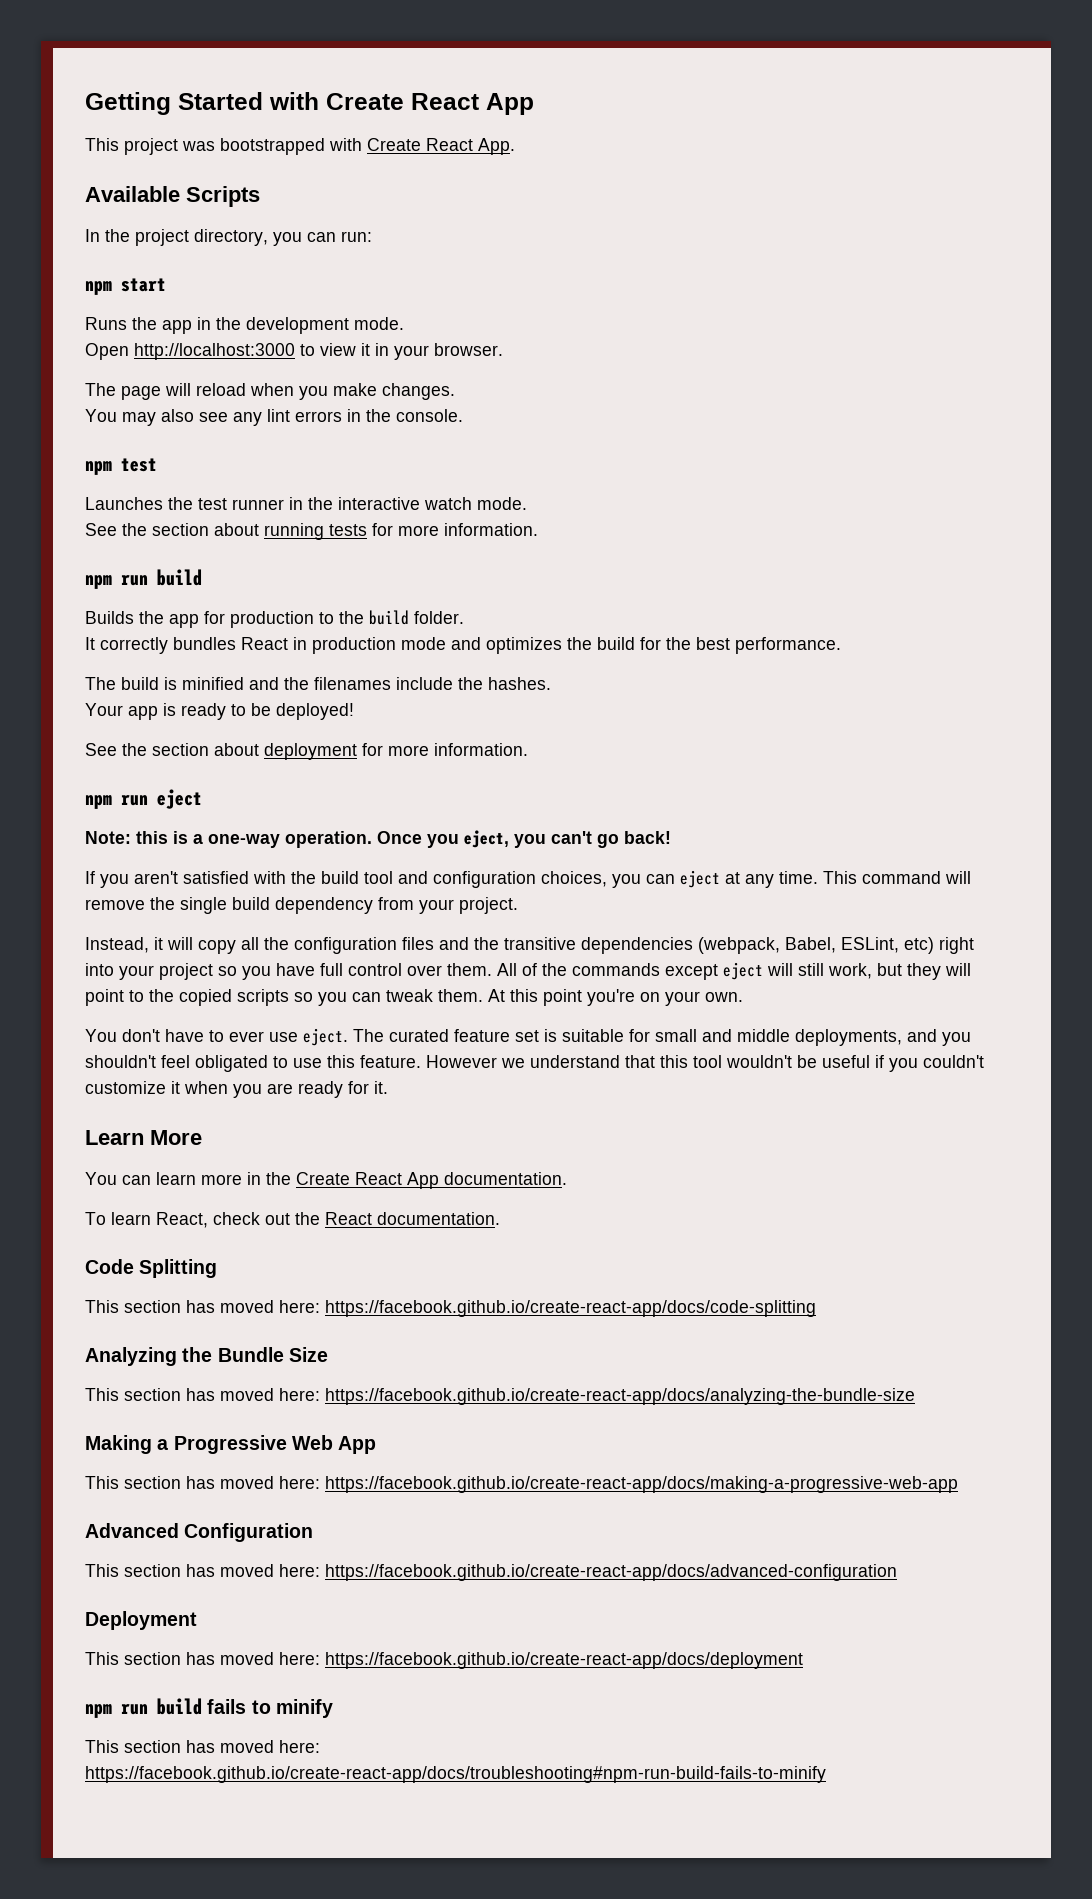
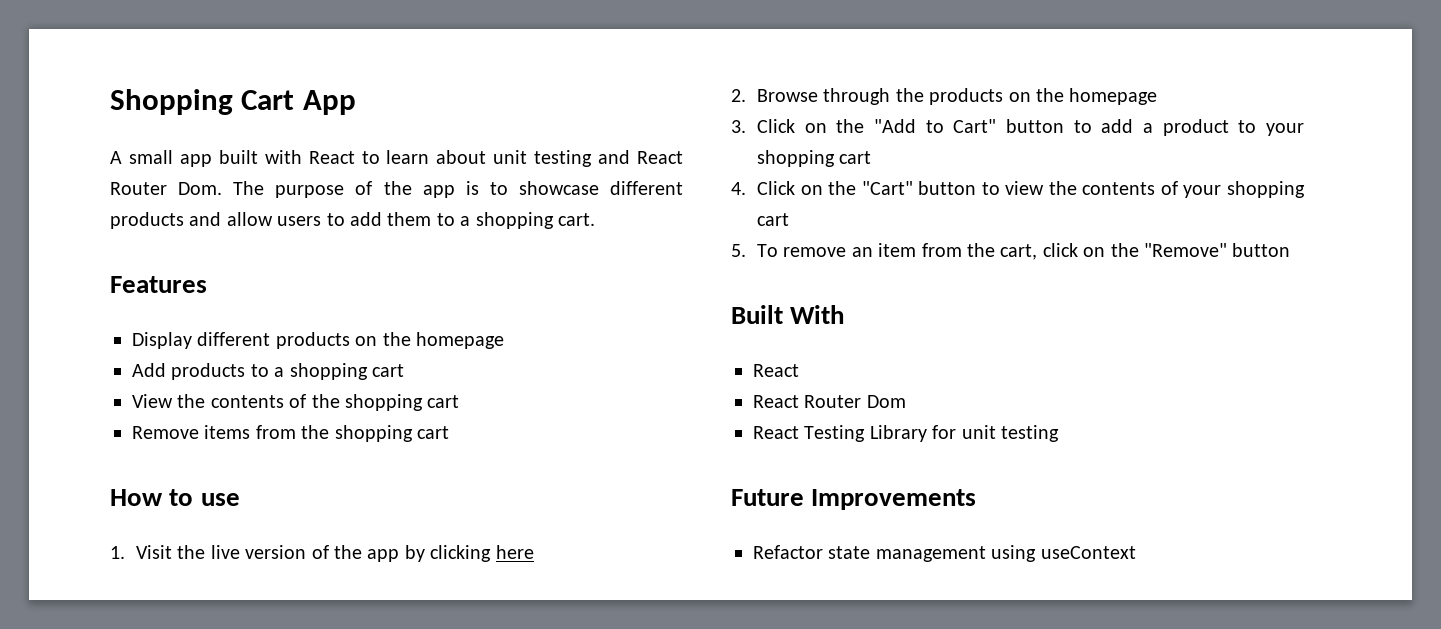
- Getting Started with Create React App
- This project was bootstrapped with Create React App.
- Available Scripts
- In the project directory, you can run:
- npm start
- Runs the app in the development mode.
- Open http://localhost:3000 to view it in your browser.
- The page will reload when you make changes.
- You may also see any lint errors in the console.
- npm test
- Launches the test runner in the interactive watch mode.
- See the section about running tests for more information.
- npm run build
- Builds the app for production to the build folder.
- It correctly bundles React in production mode and optimizes the build for the best performance.
- The build is minified and the filenames include the hashes.
- Your app is ready to be deployed!
- See the section about deployment for more information.
- npm run eject
- Note: this is a one-way operation. Once you eject, you can't go back!
- If you aren't satisfied with the build tool and configuration choices, you can eject at any time. This command will remove the single build dependency from your project.
- Instead, it will copy all the configuration files and the transitive dependencies (webpack, Babel, ESLint, etc) right into your project so you have full control over them. All of the commands except eject will still work, but they will point to the copied scripts so you can tweak them. At this point you're on your own.
- You don't have to ever use eject. The curated feature set is suitable for small and middle deployments, and you shouldn't feel obligated to use this feature. However we understand that this tool wouldn't be useful if you couldn't customize it when you are ready for it.
- Learn More
- You can learn more in the Create React App documentation.
- To learn React, check out the React documentation.
- Code Splitting
- This section has moved here: https://facebook.github.io/create-react-app/docs/code-splitting
- Analyzing the Bundle Size
- This section has moved here: https://facebook.github.io/create-react-app/docs/analyzing-the-bundle-size
- Making a Progressive Web App
- This section has moved here: https://facebook.github.io/create-react-app/docs/making-a-progressive-web-app
- Advanced Configuration
- This section has moved here: https://facebook.github.io/create-react-app/docs/advanced-configuration
- Deployment
- This section has moved here: https://facebook.github.io/create-react-app/docs/deployment
- npm run build fails to minify
- This section has moved here: https://facebook.github.io/create-react-app/docs/troubleshooting#npm-run-build-fails-to-minify
+ Shopping Cart App
+ A small app built with React to learn about unit testing and React Router Dom. The purpose of the app is to showcase different products and allow users to add them to a shopping cart.
+ Features
+ Display different products on the homepage
+ Add products to a shopping cart
+ View the contents of the shopping cart
+ Remove items from the shopping cart
+ How to use
+ 1. Visit the live version of the app by clicking here
+ 2. Browse through the products on the homepage
+ 3. Click on the "Add to Cart" button to add a product to your shopping cart
+ 4. Click on the "Cart" button to view the contents of your shopping cart
+ 5. To remove an item from the cart, click on the "Remove" button
+ Built With
+ React
+ React Router Dom
+ React Testing Library for unit testing
+ Future Improvements
+ Refactor state management using useContext

